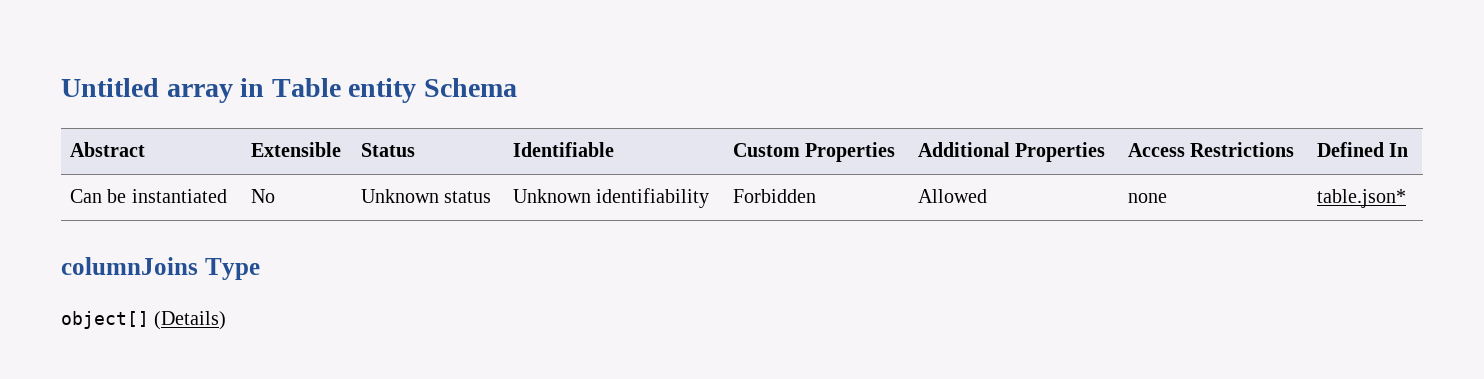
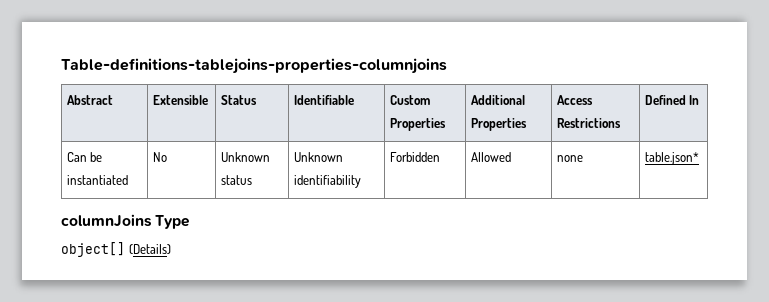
- Untitled array in Table entity Schema
+ Table-definitions-tablejoins-properties-columnjoins

